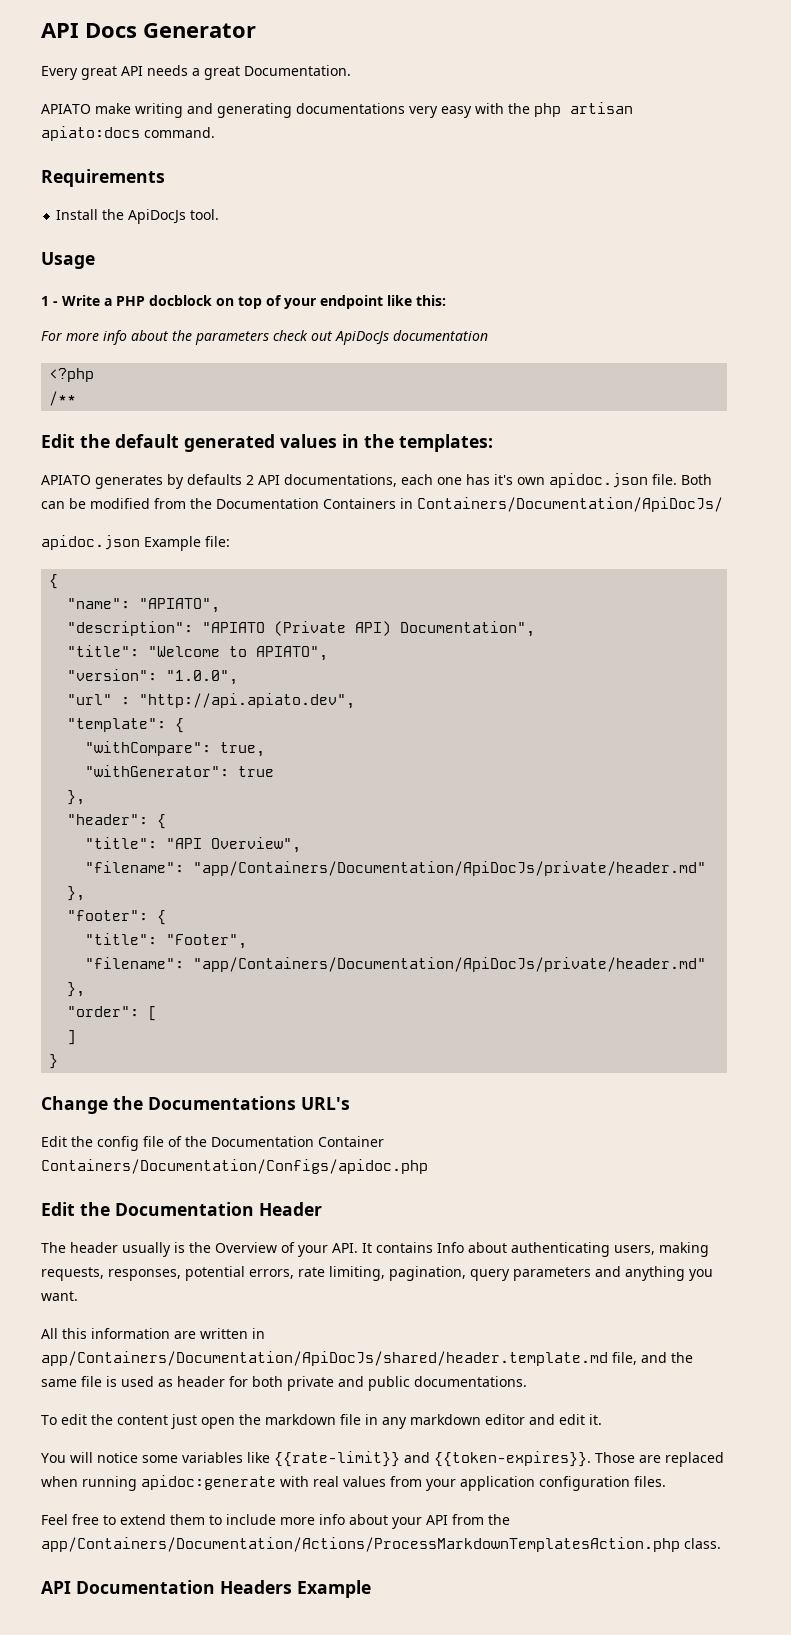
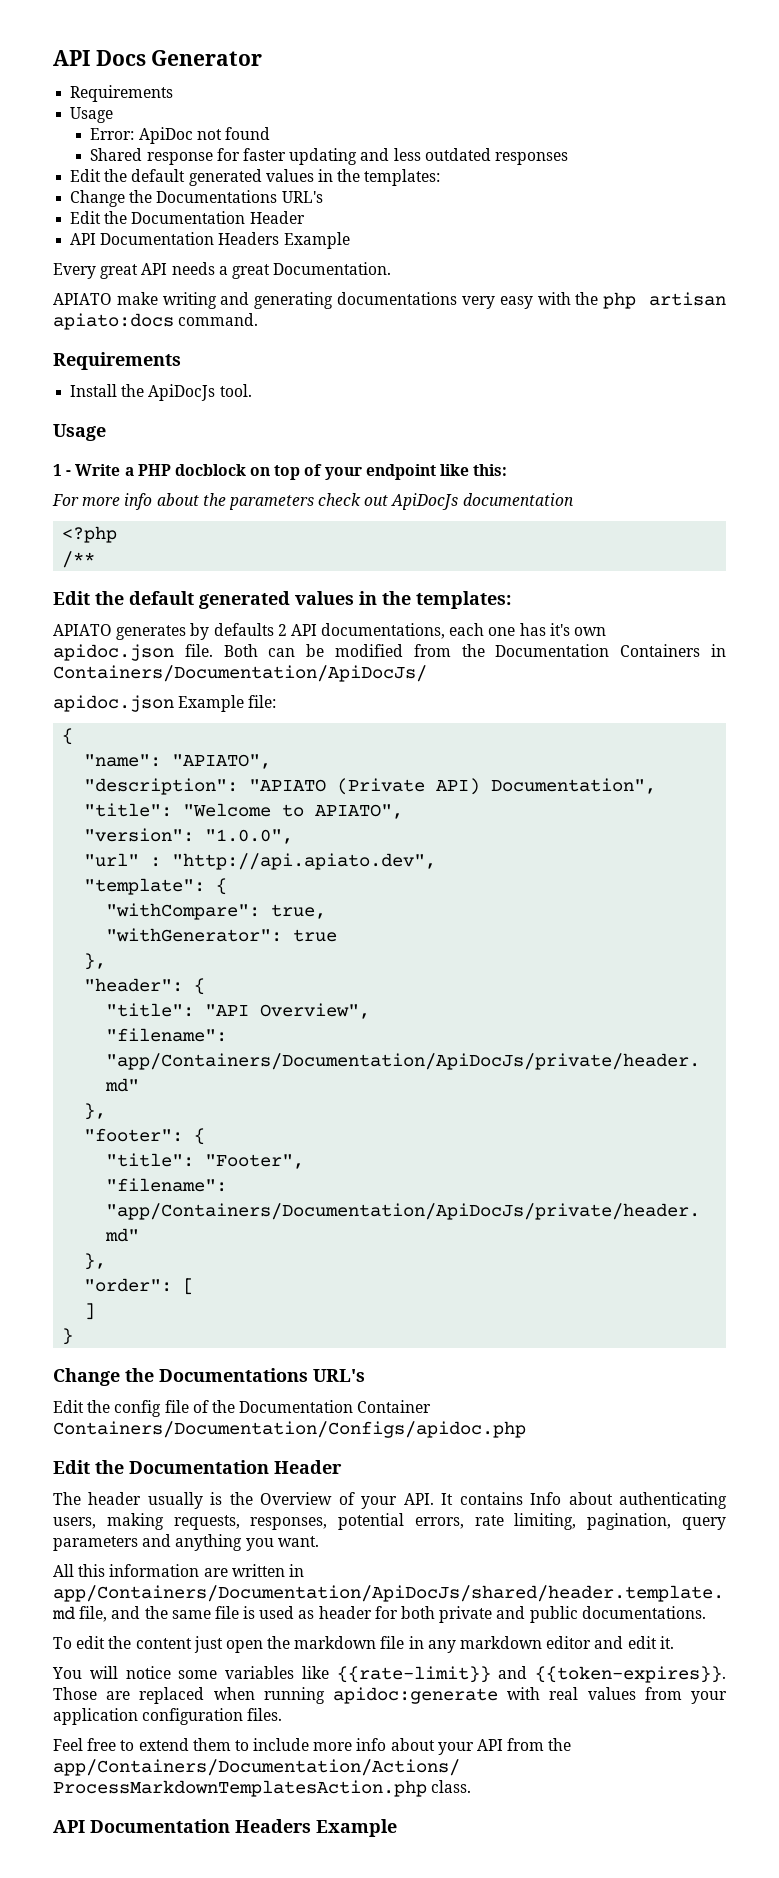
  API Docs Generator
+ Requirements
+ Usage
+ Error: ApiDoc not found
+ Shared response for faster updating and less outdated responses
+ Edit the default generated values in the templates:
+ Change the Documentations URL's
+ Edit the Documentation Header
+ API Documentation Headers Example

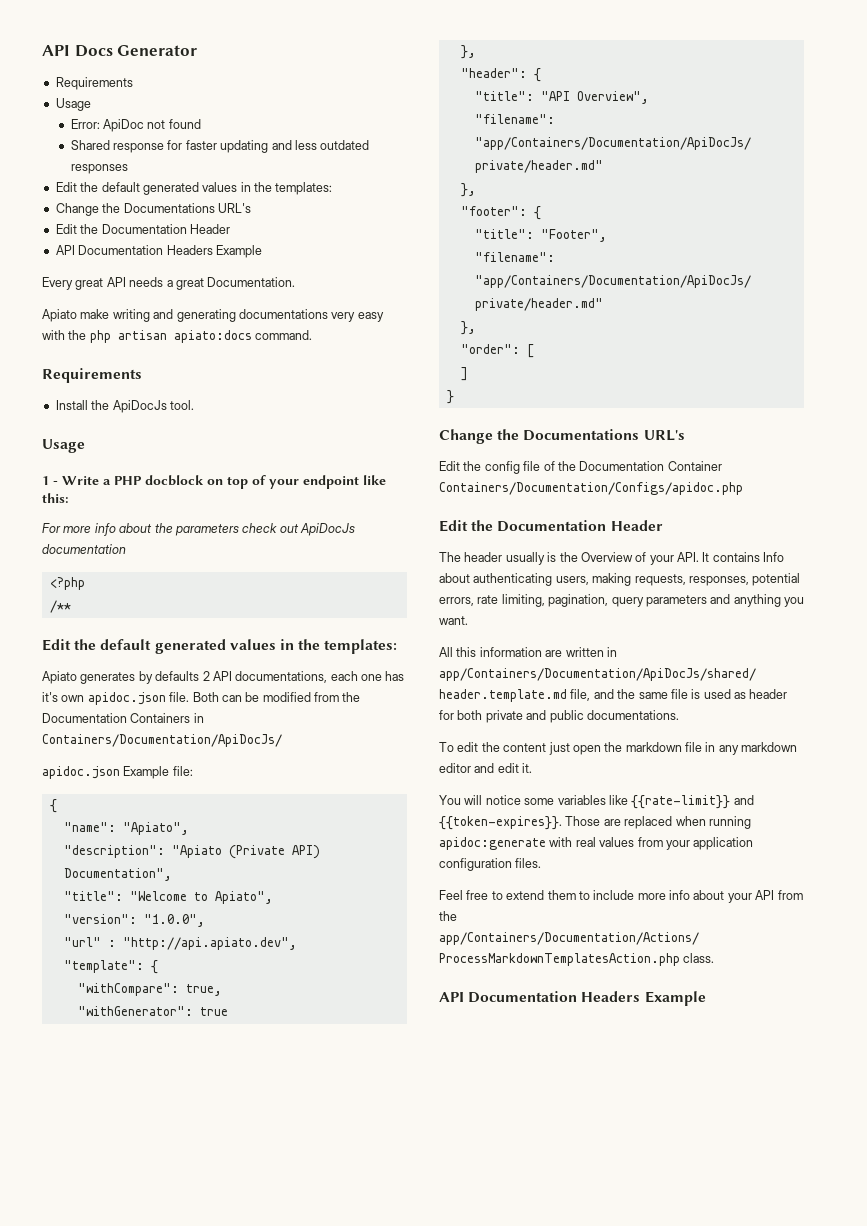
- APIATO make writing and generating documentations very easy with the php artisan apiato:docs command.
+ Apiato make writing and generating documentations very easy with the php artisan apiato:docs command.
- APIATO generates by defaults 2 API documentations, each one has it's own apidoc.json file.
+ Apiato generates by defaults 2 API documentations, each one has it's own apidoc.json file.
- "name": "APIATO",
+ "name": "Apiato",
- "description": "APIATO (Private API) Documentation",
+ "description": "Apiato (Private API) Documentation",
- "title": "Welcome to APIATO",
+ "title": "Welcome to Apiato",

